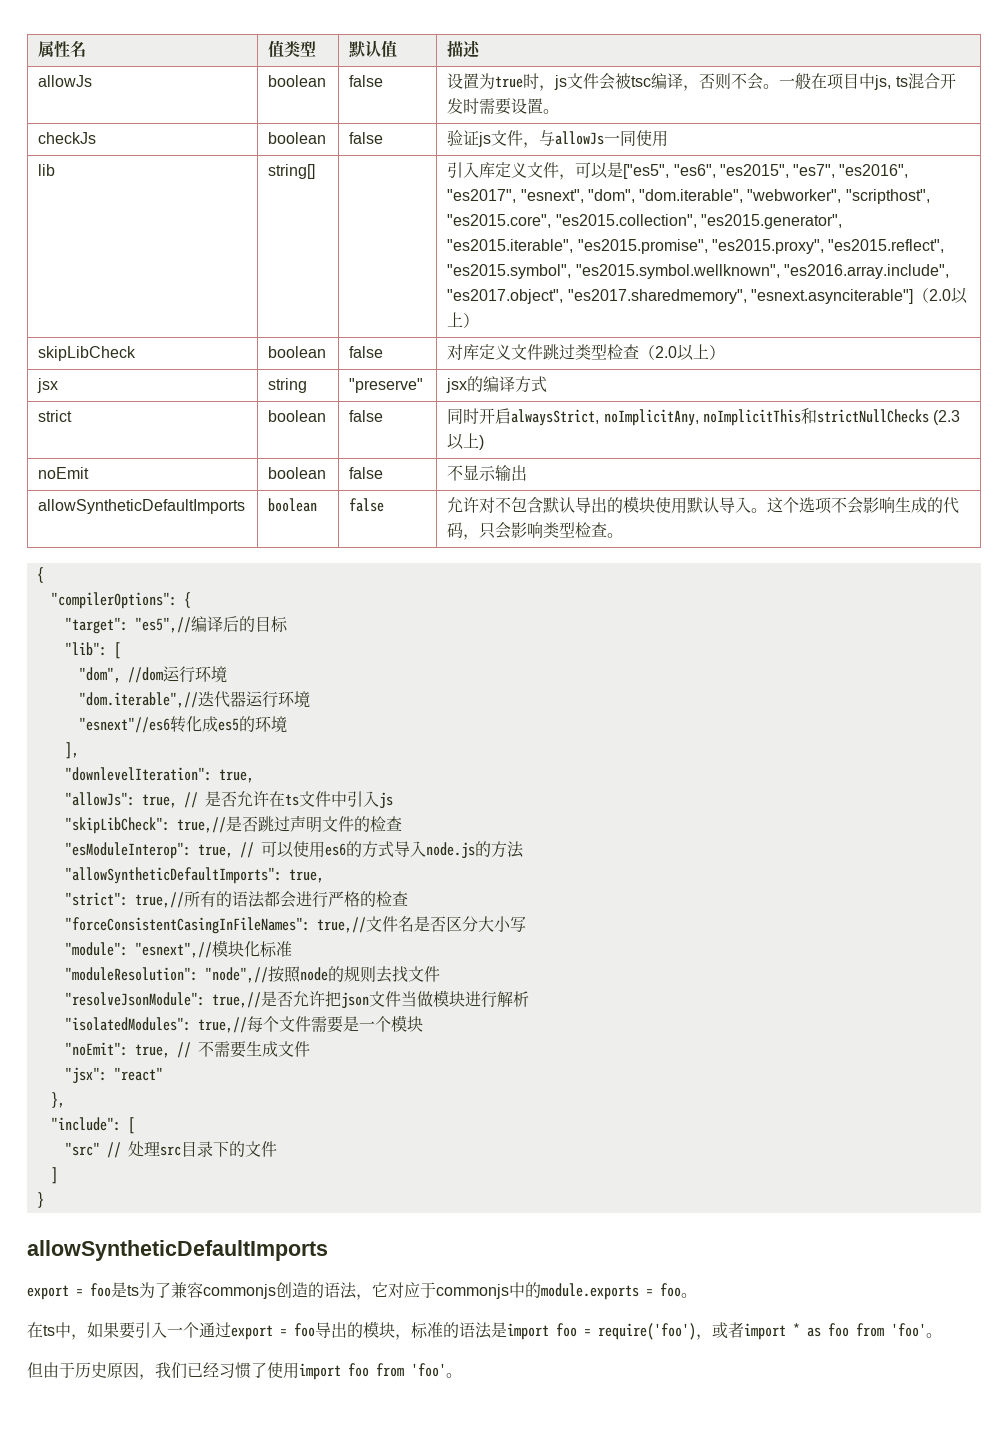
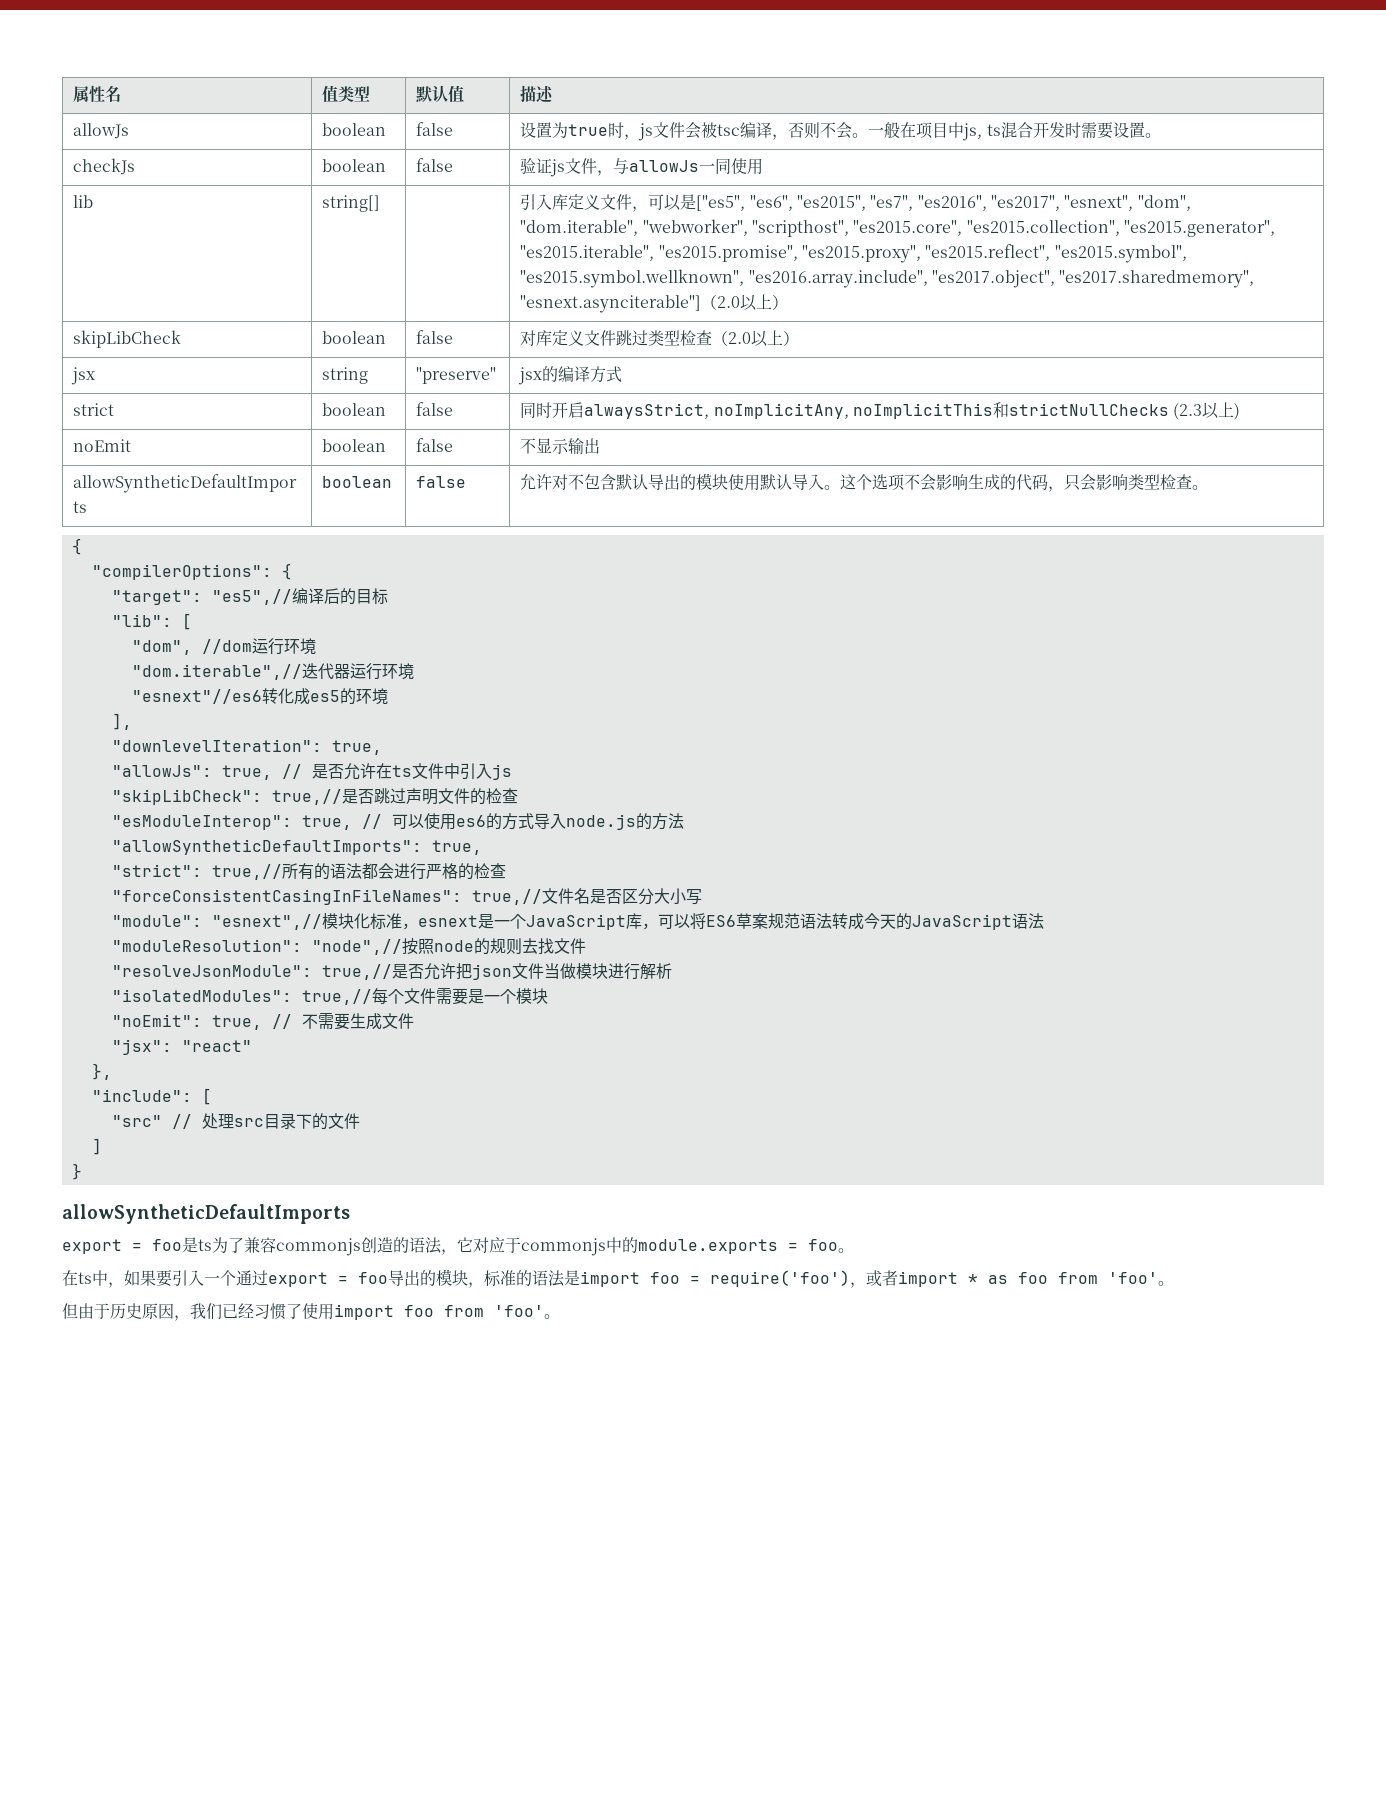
- "module": "esnext",//模块化标准
+ "module": "esnext",//模块化标准，esnext是一个JavaScript库，可以将ES6草案规范语法转成今天的JavaScript语法

